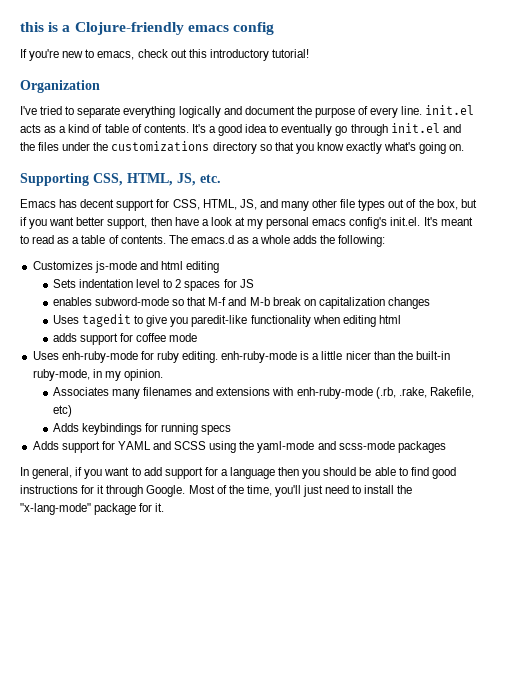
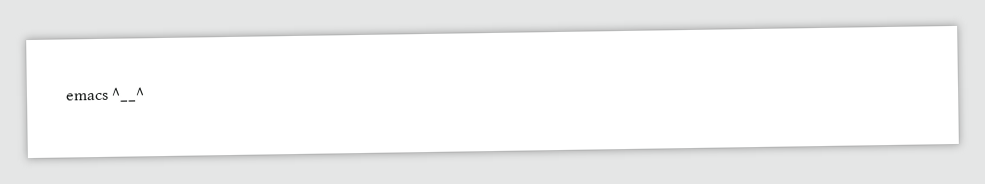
- this is a Clojure-friendly emacs config
- If you're new to emacs, check out this introductory tutorial!
- Organization
- I've tried to separate everything logically and document the purpose of every line. init.el acts as a kind of table of contents. It's a good idea to eventually go through init.el and the files under the customizations directory so that you know exactly what's going on.
- Supporting CSS, HTML, JS, etc.
- Emacs has decent support for CSS, HTML, JS, and many other file types out of the box, but if you want better support, then have a look at my personal emacs config's init.el. It's meant to read as a table of contents. The emacs.d as a whole adds the following:
- Customizes js-mode and html editing
- Sets indentation level to 2 spaces for JS
- enables subword-mode so that M-f and M-b break on capitalization changes
- Uses tagedit to give you paredit-like functionality when editing html
- adds support for coffee mode
- Uses enh-ruby-mode for ruby editing. enh-ruby-mode is a little nicer than the built-in ruby-mode, in my opinion.
- Associates many filenames and extensions with enh-ruby-mode (.rb, .rake, Rakefile, etc)
- Adds keybindings for running specs
- Adds support for YAML and SCSS using the yaml-mode and scss-mode packages
- In general, if you want to add support for a language then you should be able to find good instructions for it through Google. Most of the time, you'll just need to install the "x-lang-mode" package for it.
+ emacs ^__^

